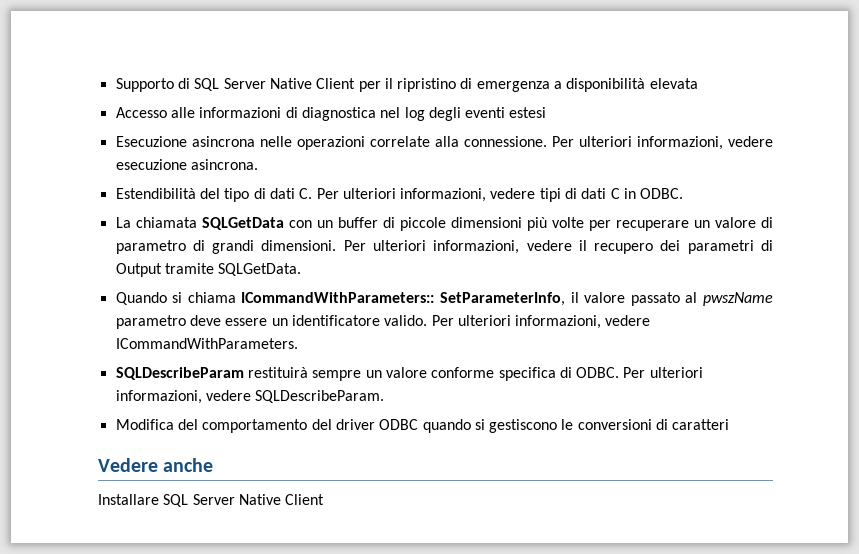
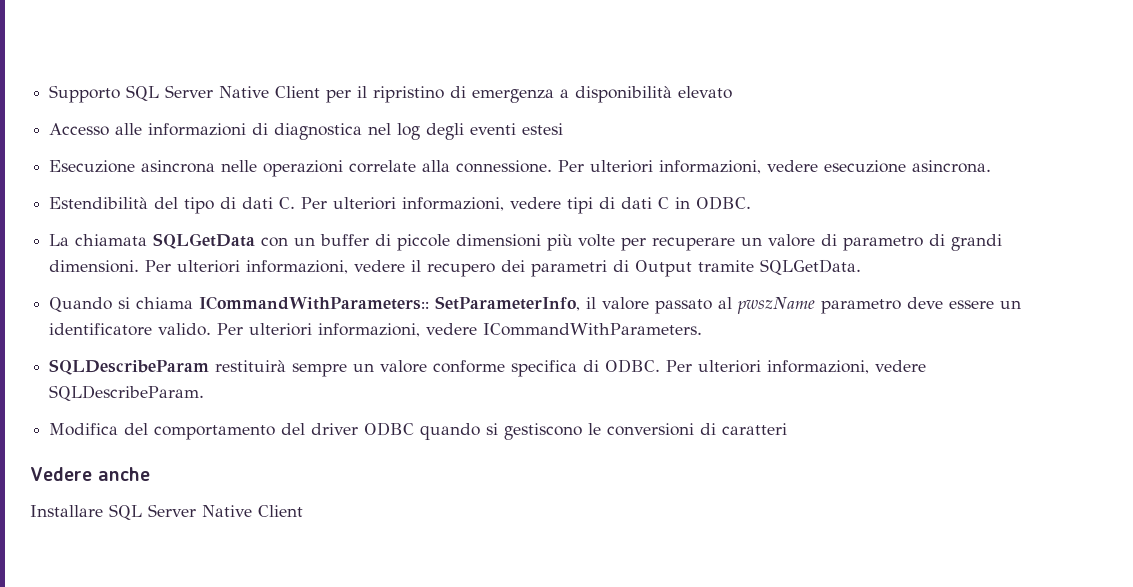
- Supporto di SQL Server Native Client per il ripristino di emergenza a disponibilità elevata
+ Supporto SQL Server Native Client per il ripristino di emergenza a disponibilità elevato

